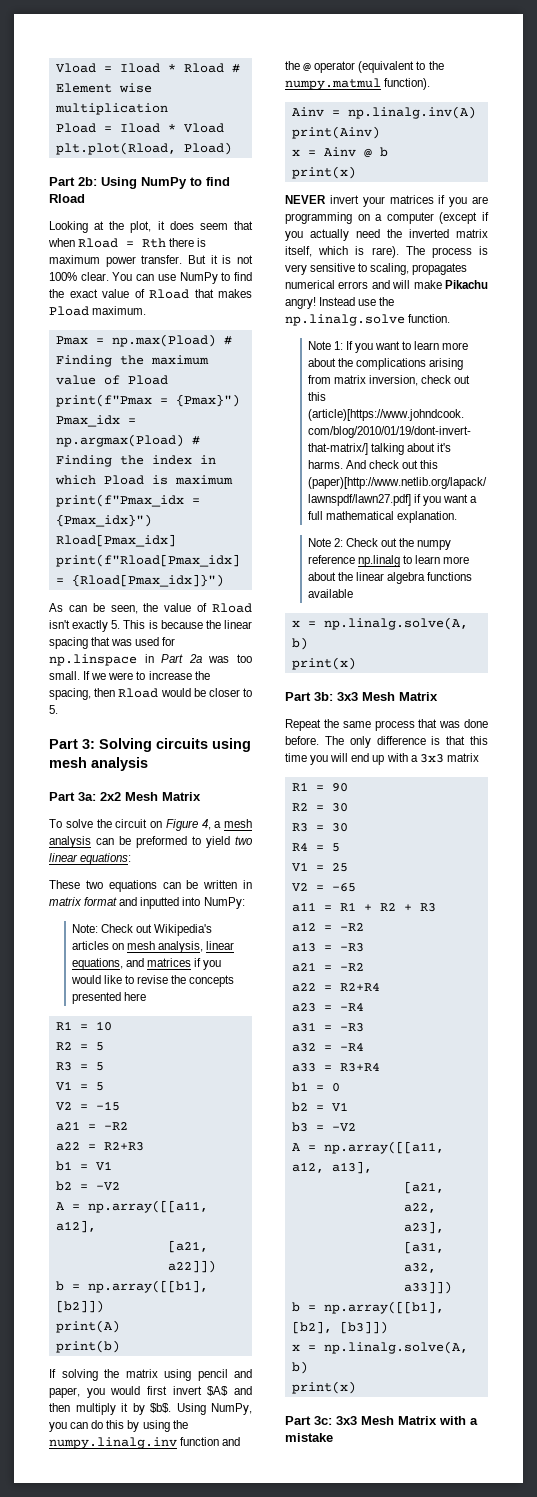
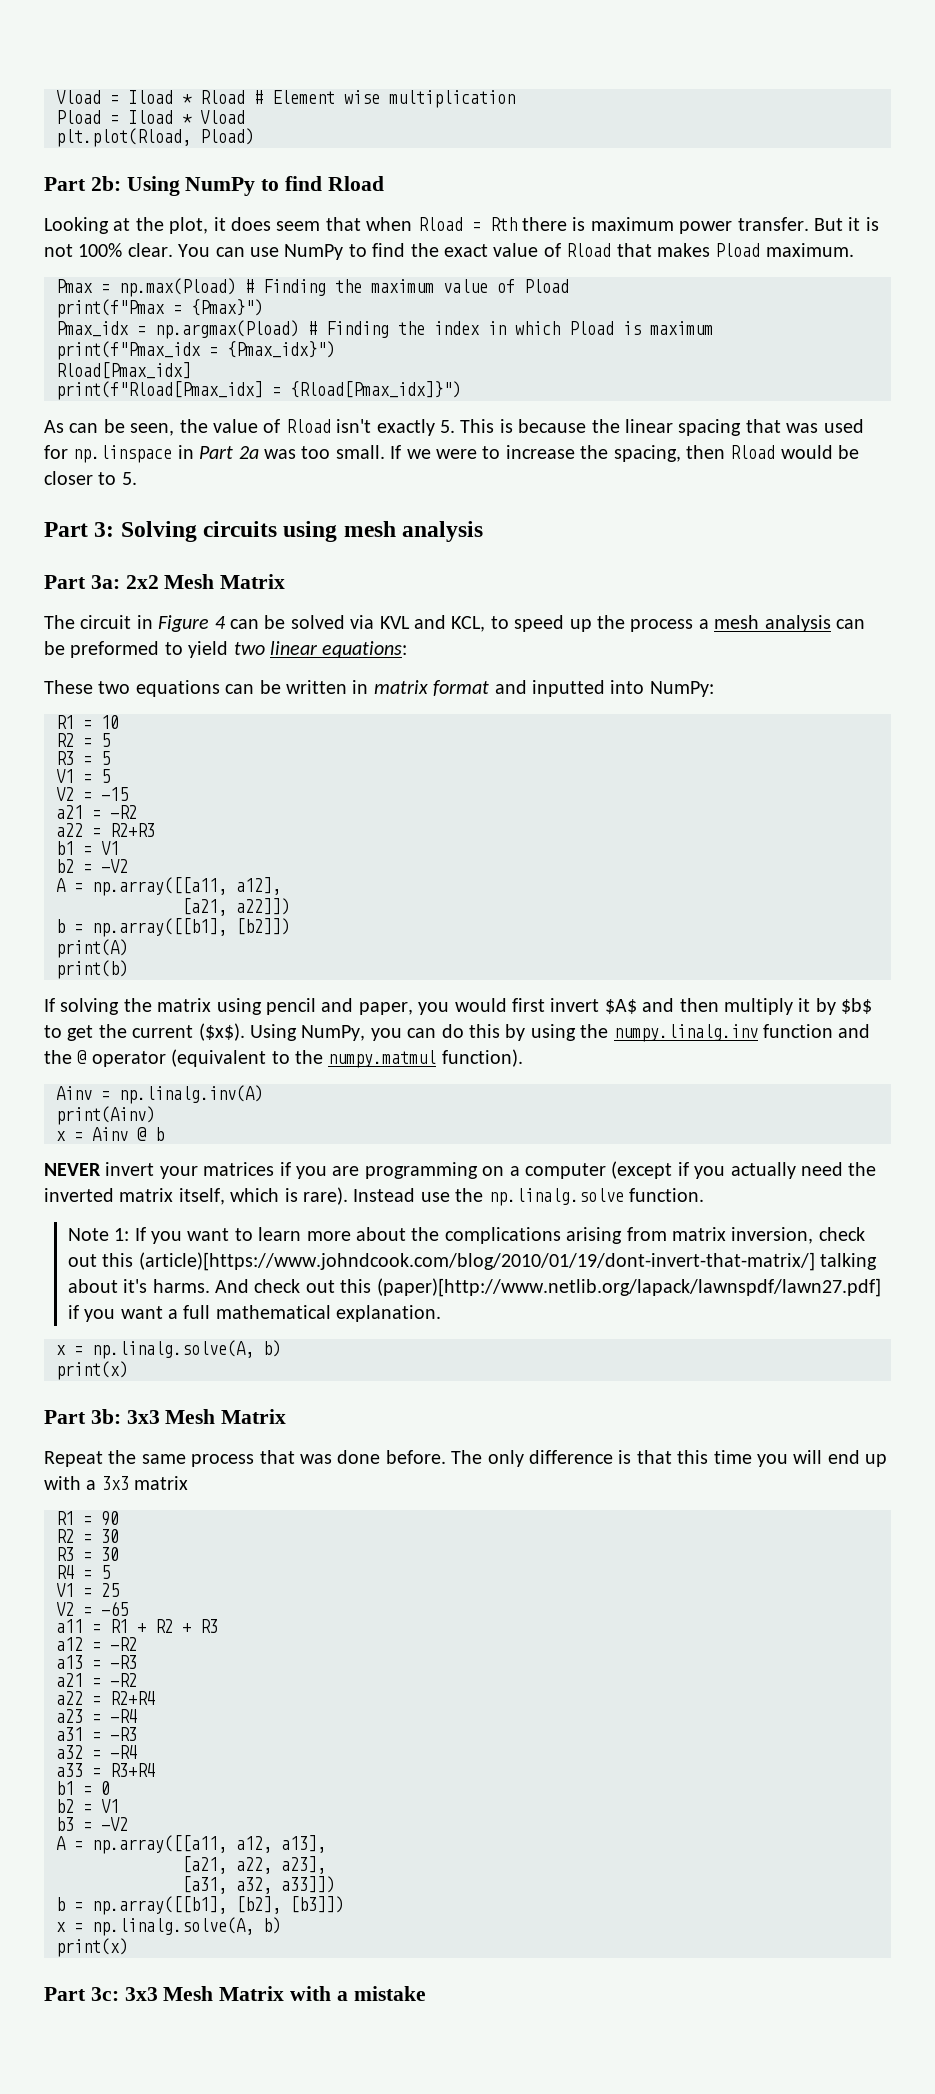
- To solve the circuit on Figure 4, a mesh analysis can be preformed to yield two linear equations:
+ The circuit in Figure 4 can be solved via KVL and KCL, to speed up the process a mesh analysis can be preformed to yield two linear equations:
- Note: Check out Wikipedia's articles on mesh analysis, linear equations, and matrices if you would like to revise the concepts presented here
- If solving the matrix using pencil and paper, you would first invert $A$ and then multiply it by $b$.
+ If solving the matrix using pencil and paper, you would first invert $A$ and then multiply it by $b$ to get the current ($x$).
  x = Ainv @ b
- print(x)
- The process is very sensitive to scaling, propagates numerical errors and will make Pikachu angry!
- Note 2: Check out the numpy reference np.linalg to learn more about the linear algebra functions available

